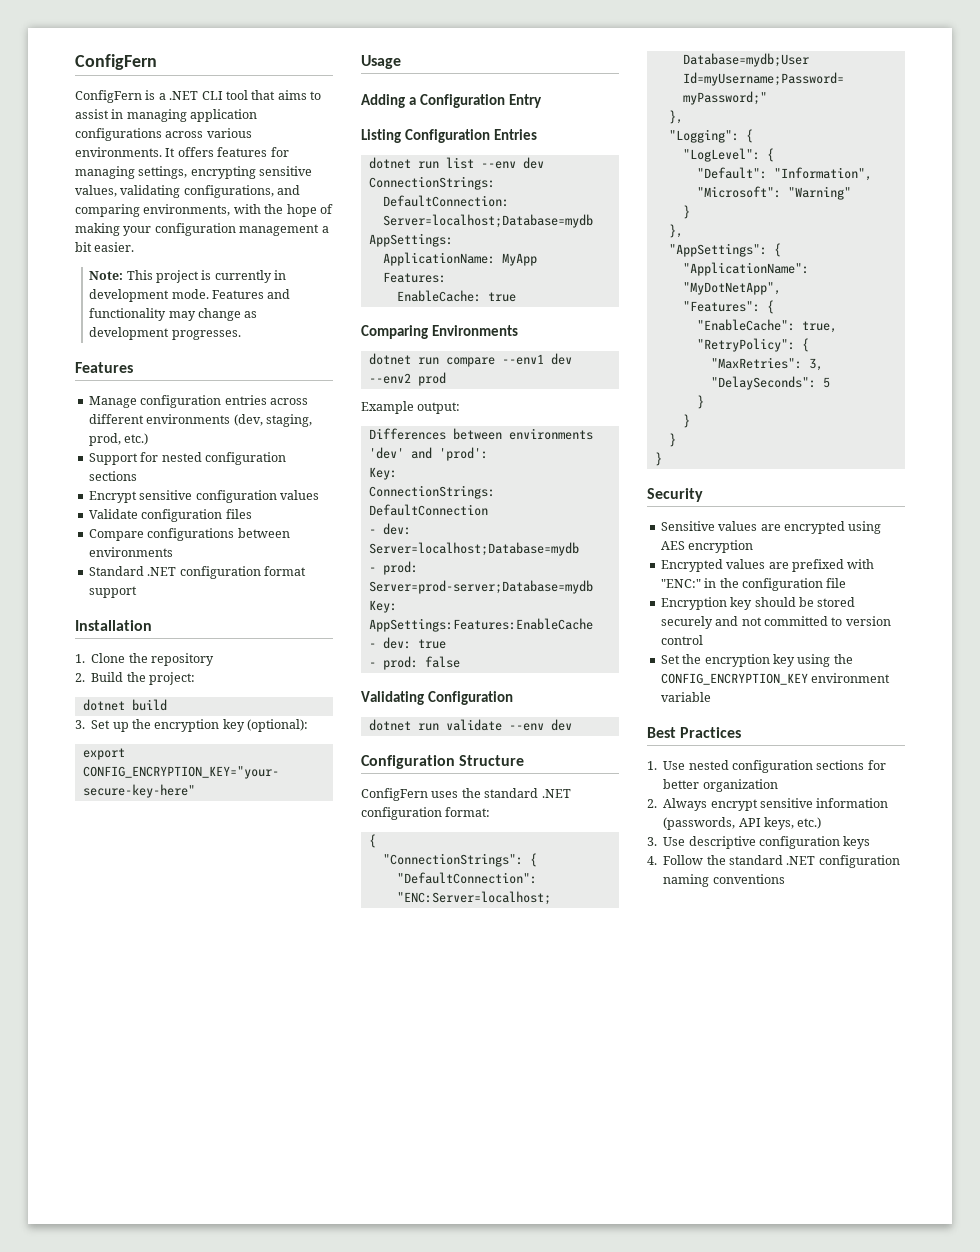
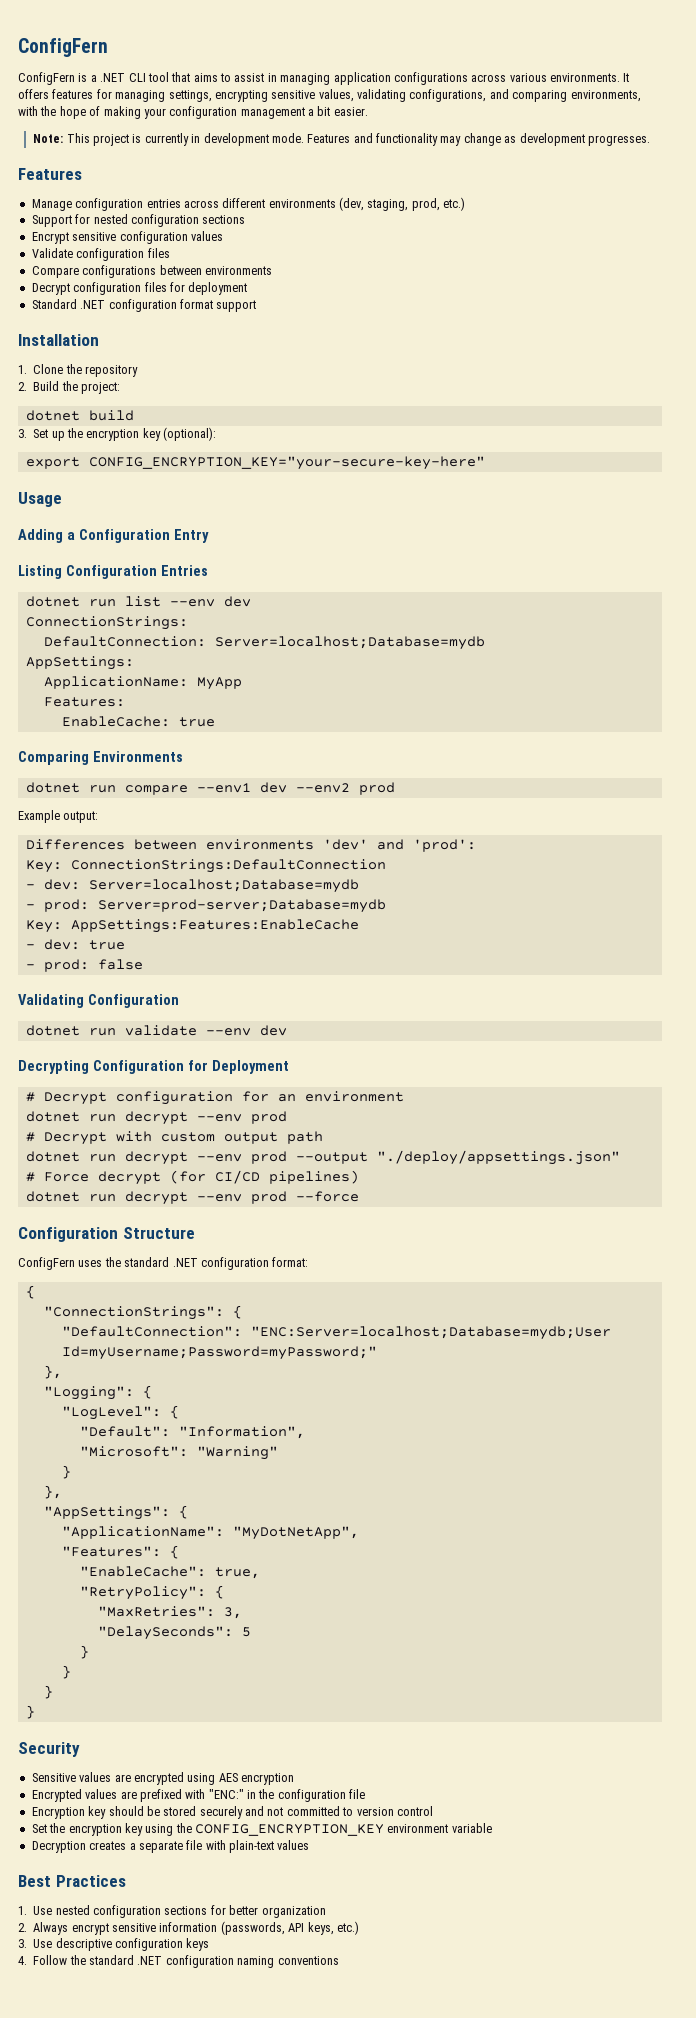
+ Decrypt configuration files for deployment
+ Decrypting Configuration for Deployment
+ # Decrypt configuration for an environment
+ dotnet run decrypt --env prod
+ # Decrypt with custom output path
+ dotnet run decrypt --env prod --output "./deploy/appsettings.json"
+ # Force decrypt (for CI/CD pipelines)
+ dotnet run decrypt --env prod --force
+ Decryption creates a separate file with plain-text values

